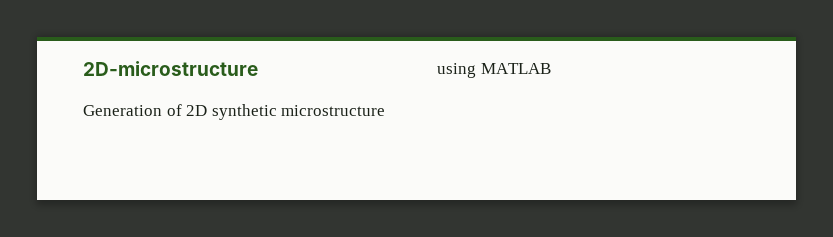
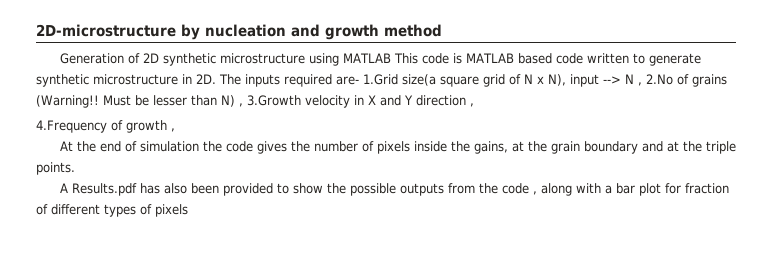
- 2D-microstructure
+ 2D-microstructure by nucleation and growth method
- Generation of 2D synthetic microstructure using MATLAB
+ Generation of 2D synthetic microstructure using MATLAB This code is MATLAB based code written to generate synthetic microstructure in 2D. The inputs required are- 1.Grid size(a square grid of N x N), input --> N , 2.No of grains (Warning!! Must be lesser than N) , 3.Growth velocity in X and Y direction ,
+ 4.Frequency of growth ,
+ At the end of simulation the code gives the number of pixels inside the gains, at the grain boundary and at the triple points.
+ A Results.pdf has also been provided to show the possible outputs from the code , along with a bar plot for fraction of different types of pixels

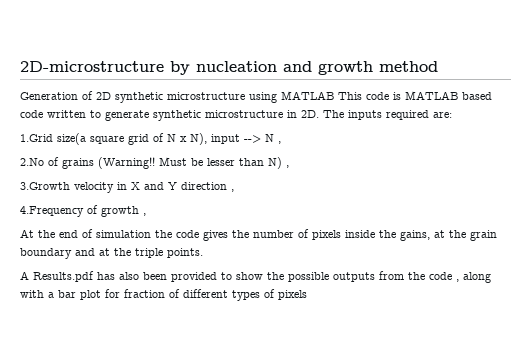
- The inputs required are- 1.Grid size(a square grid of N x N), input --> N , 2.No of grains (Warning!!
+ The inputs required are:
+ 1.Grid size(a square grid of N x N), input --> N ,
+ 2.No of grains (Warning!!
- Must be lesser than N) , 3.Growth velocity in X and Y direction ,
+ Must be lesser than N) ,
+ 3.Growth velocity in X and Y direction ,

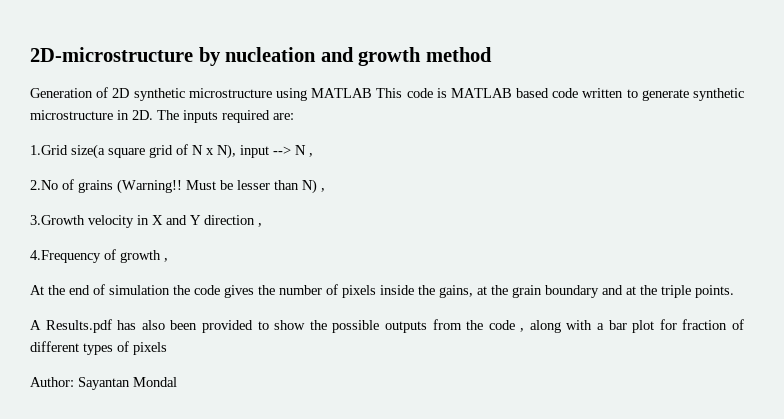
+ Author: Sayantan Mondal

